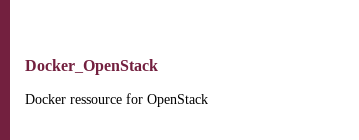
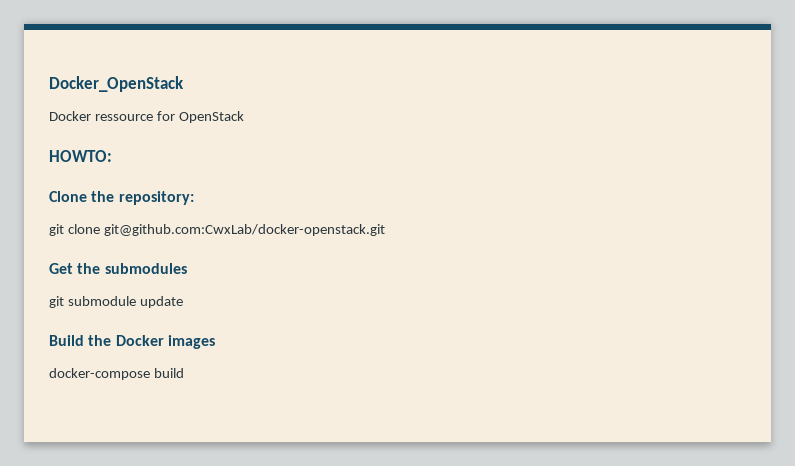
+ HOWTO:
+ Clone the repository:
+ git clone git@github.com:CwxLab/docker-openstack.git
+ Get the submodules
+ git submodule update
+ Build the Docker images
+ docker-compose build

